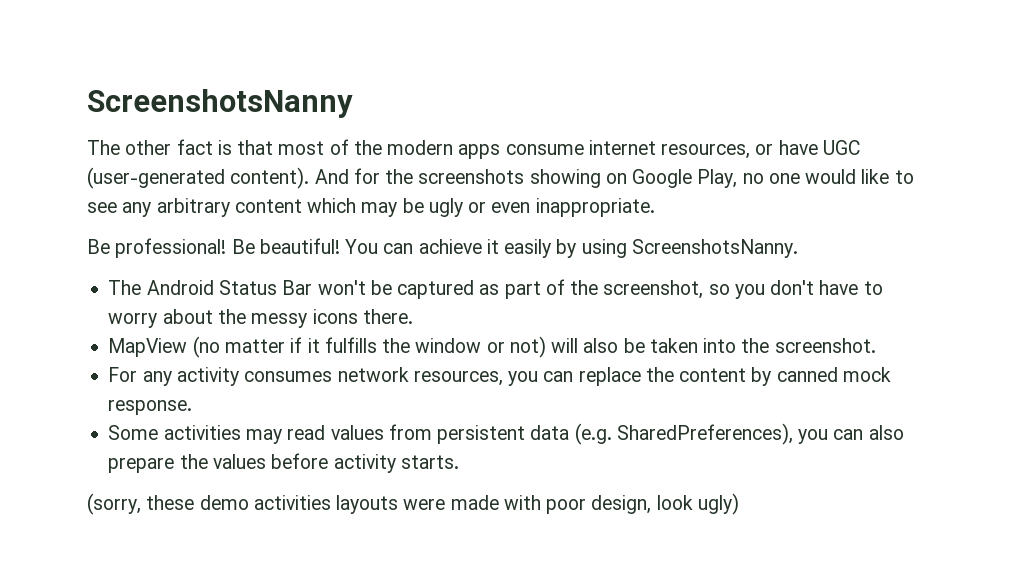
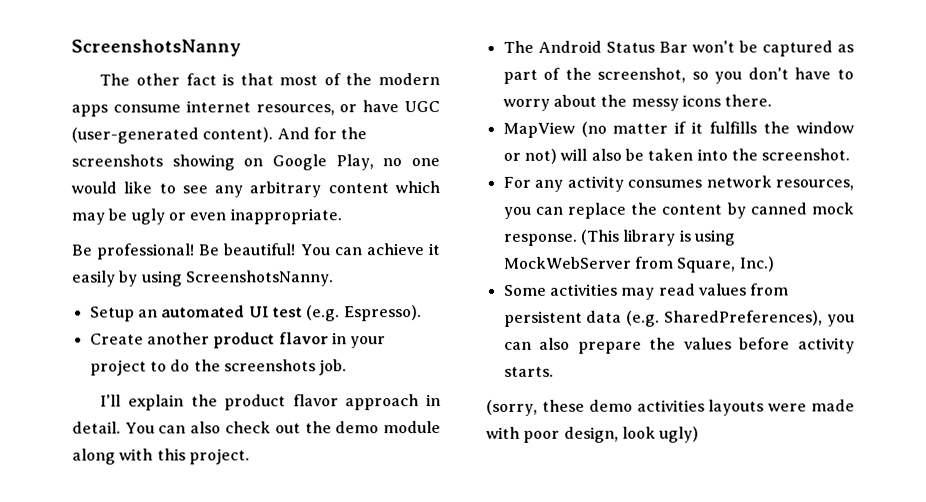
+ Setup an automated UI test (e.g. Espresso).
+ Create another product flavor in your project to do the screenshots job.
+ I'll explain the product flavor approach in detail. You can also check out the demo module along with this project.
+ (This library is using MockWebServer from Square, Inc.)

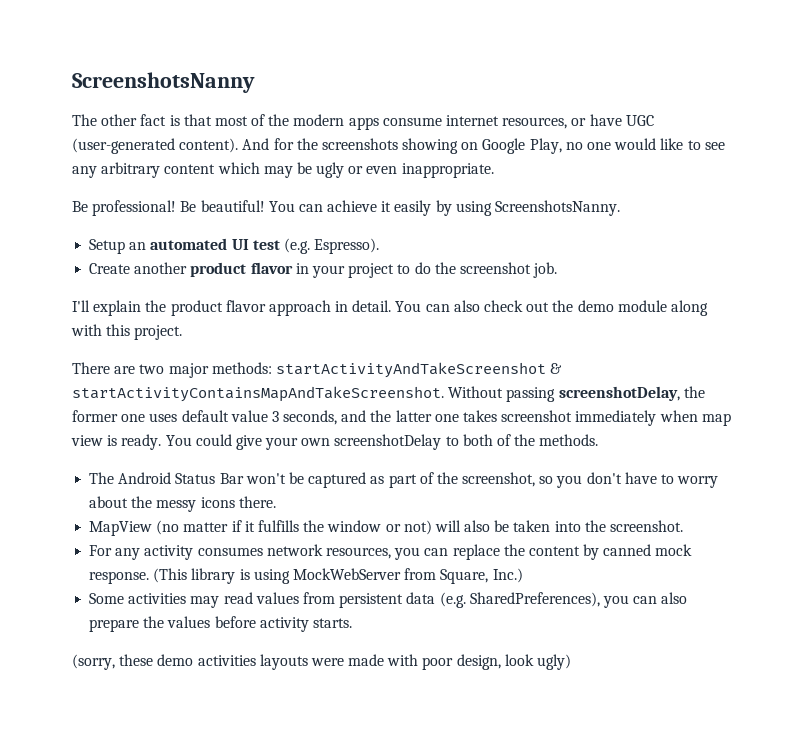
- Create another product flavor in your project to do the screenshots job.
+ Create another product flavor in your project to do the screenshot job.
+ There are two major methods: startActivityAndTakeScreenshot & startActivityContainsMapAndTakeScreenshot. Without passing screenshotDelay, the former one uses default value 3 seconds, and the latter one takes screenshot immediately when map view is ready. You could give your own screenshotDelay to both of the methods.

